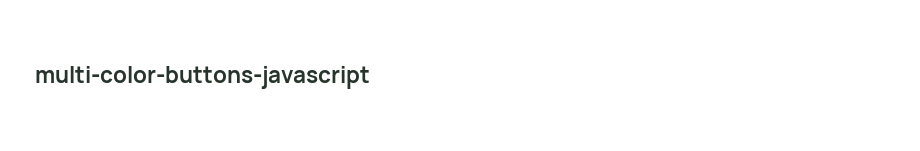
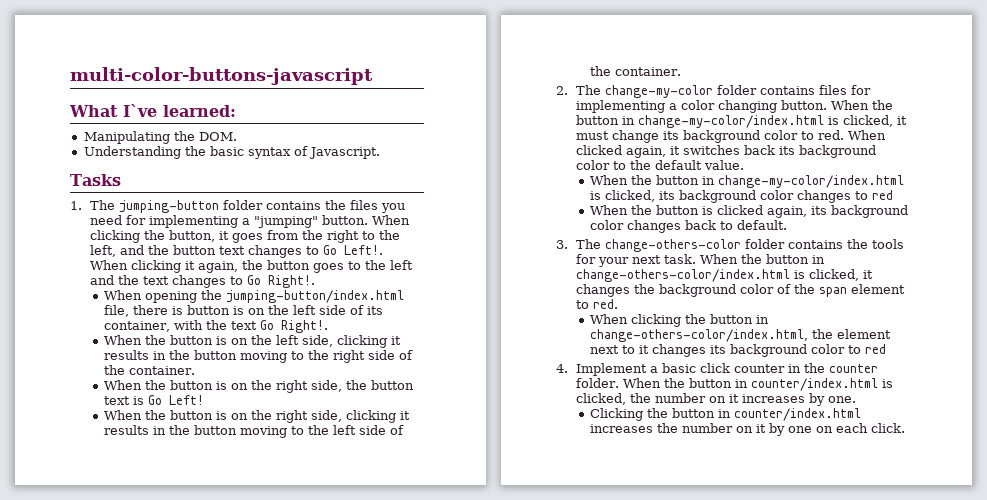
+ What I`ve learned:
+ Manipulating the DOM.
+ Understanding the basic syntax of Javascript.
+ Tasks
+ 1. The jumping-button folder contains the files you need for implementing a "jumping" button. When clicking the button, it goes from the right to the left, and the button text changes to Go Left!. When clicking it again, the button goes to the left and the text changes to Go Right!.
+ When opening the jumping-button/index.html file, there is button is on the left side of its container, with the text Go Right!.
+ When the button is on the left side, clicking it results in the button moving to the right side of the container.
+ When the button is on the right side, the button text is Go Left!
+ When the button is on the right side, clicking it results in the button moving to the left side of the container.
+ 2. The change-my-color folder contains files for implementing a color changing button. When the button in change-my-color/index.html is clicked, it must change its background color to red. When clicked again, it switches back its background color to the default value.
+ When the button in change-my-color/index.html is clicked, its background color changes to red
+ When the button is clicked again, its background color changes back to default.
+ 3. The change-others-color folder contains the tools for your next task. When the button in change-others-color/index.html is clicked, it changes the background color of the span element to red.
+ When clicking the button in change-others-color/index.html, the element next to it changes its background color to red
+ 4. Implement a basic click counter in the counter folder. When the button in counter/index.html is clicked, the number on it increases by one.
+ Clicking the button in counter/index.html increases the number on it by one on each click.

